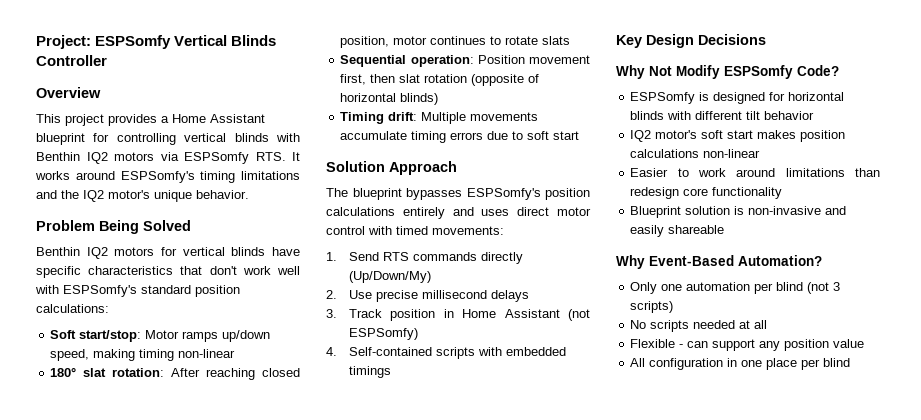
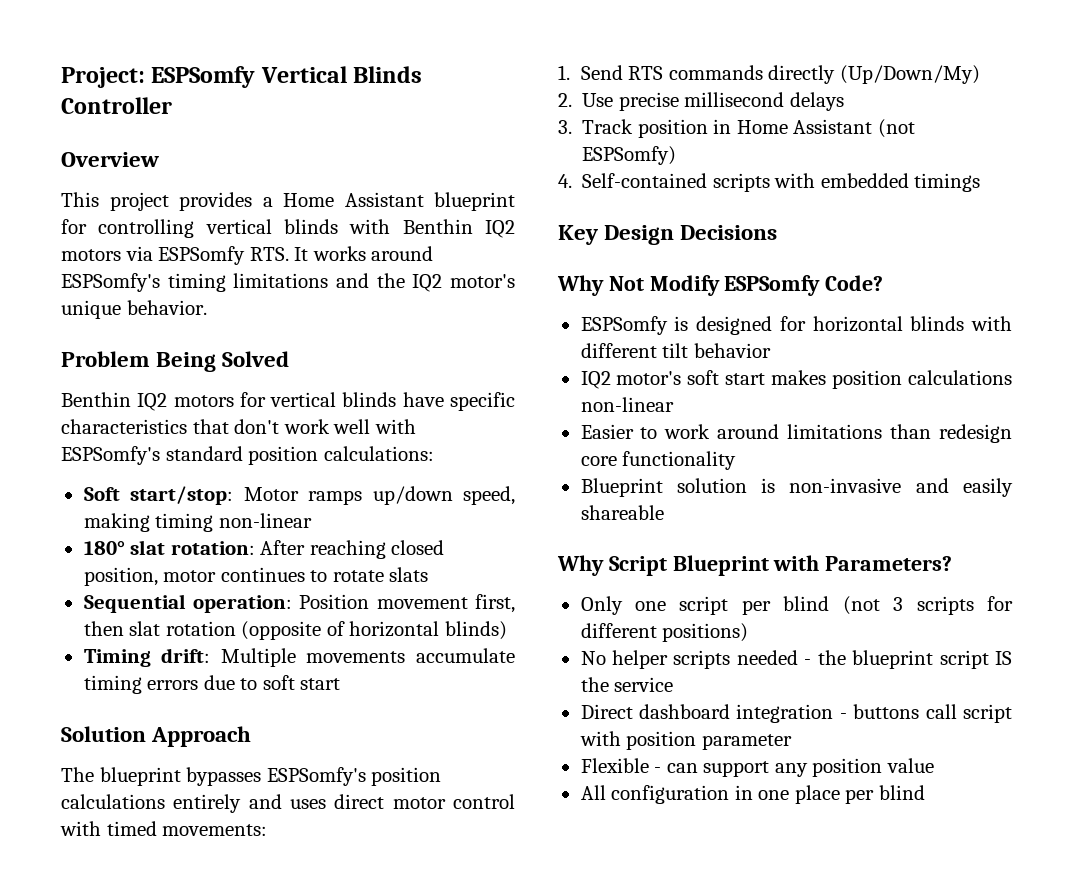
- Why Event-Based Automation?
+ Why Script Blueprint with Parameters?
- Only one automation per blind (not 3 scripts)
+ Only one script per blind (not 3 scripts for different positions)
- No scripts needed at all
+ No helper scripts needed - the blueprint script IS the service
+ Direct dashboard integration - buttons call script with position parameter

